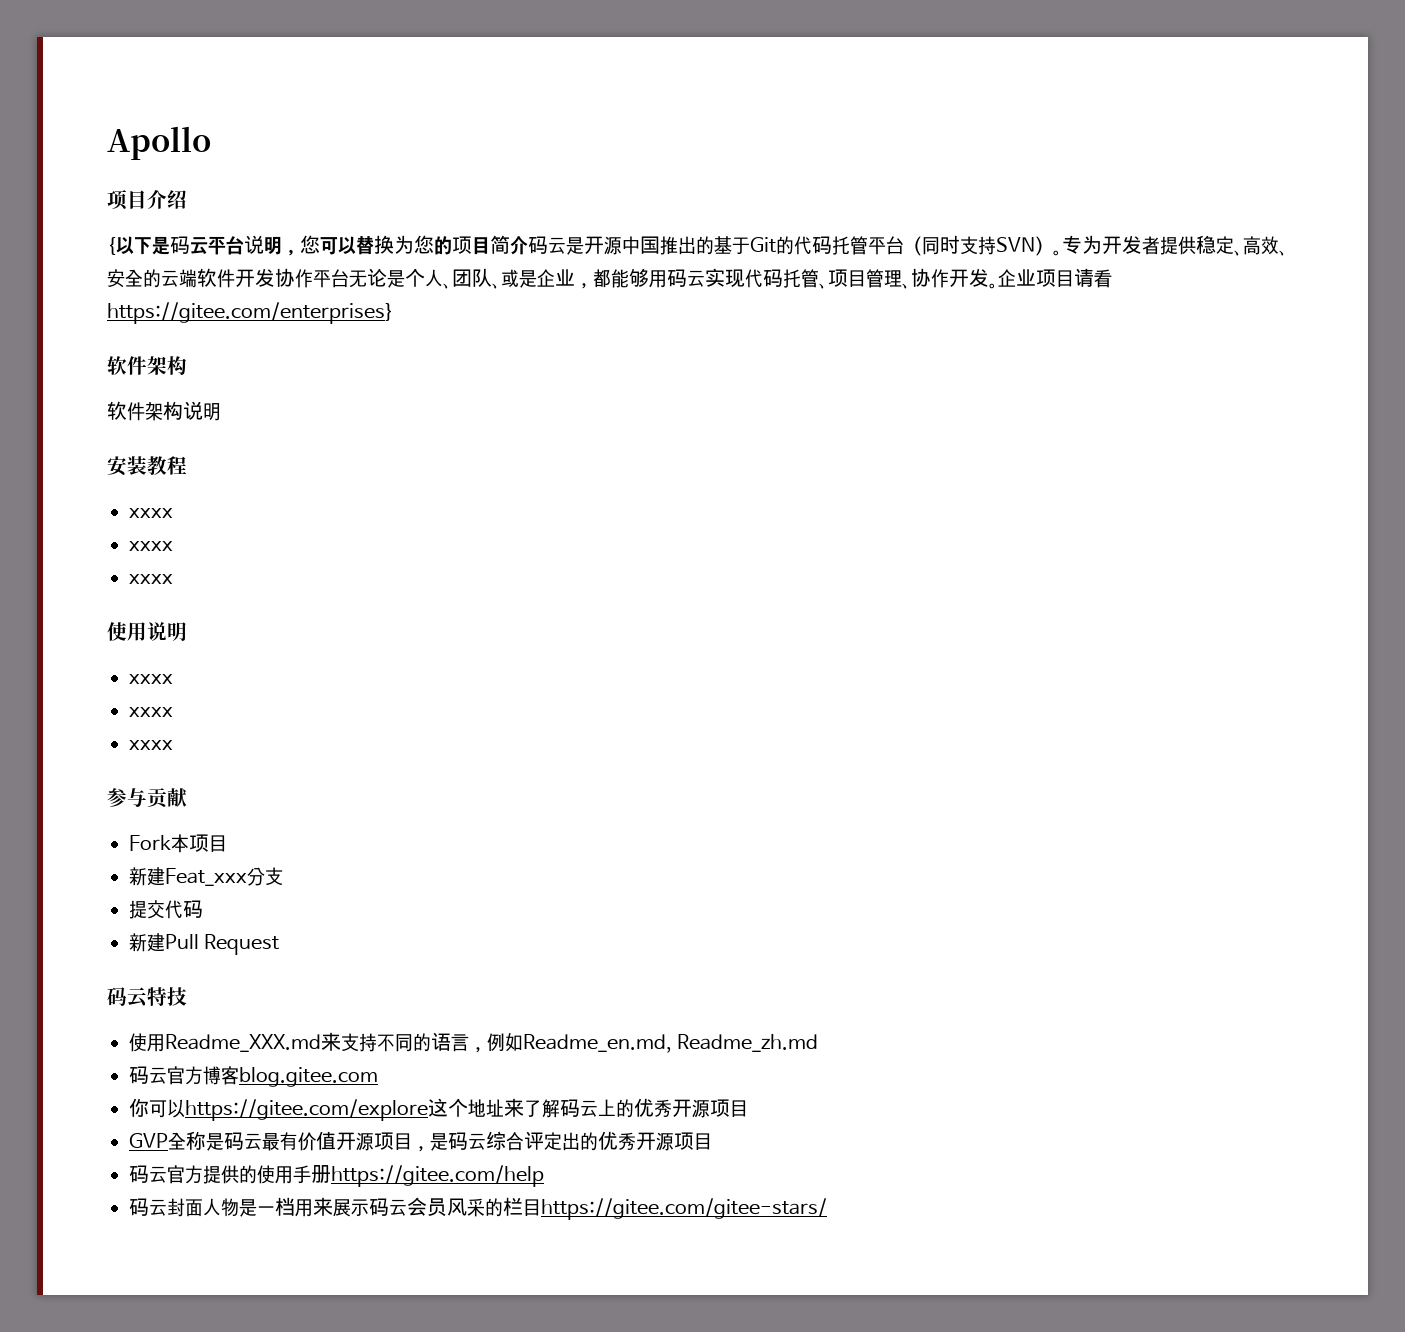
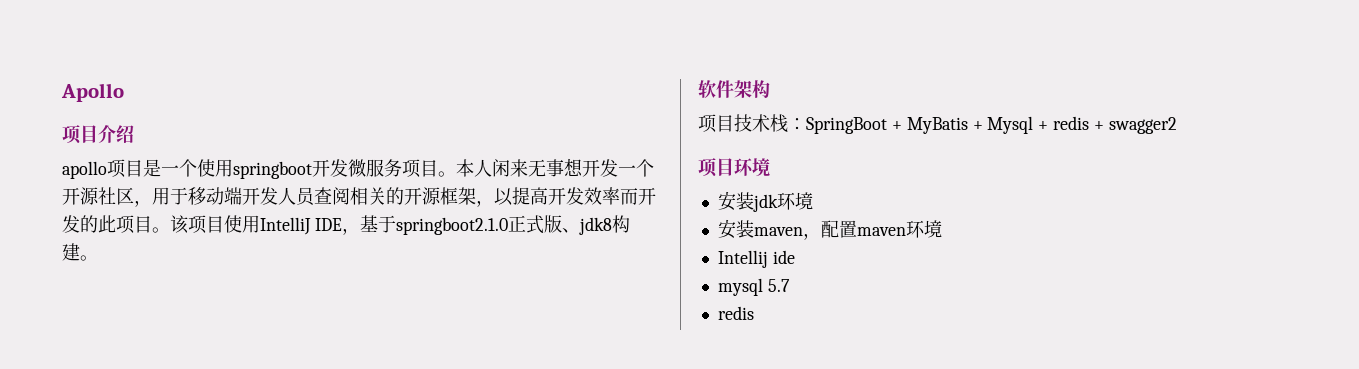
- {以下是码云平台说明，您可以替换为您的项目简介码云是开源中国推出的基于Git的代码托管平台（同时支持SVN）。专为开发者提供稳定、高效、安全的云端软件开发协作平台无论是个人、团队、或是企业，都能够用码云实现代码托管、项目管理、协作开发。企业项目请看https://gitee.com/enterprises}
+ apollo项目是一个使用springboot开发微服务项目。本人闲来无事想开发一个开源社区，用于移动端开发人员查阅相关的开源框架，以提高开发效率而开发的此项目。该项目使用IntelliJ IDE，基于springboot2.1.0正式版、jdk8构建。
  软件架构
- 软件架构说明
- 安装教程
- xxxx
- xxxx
- xxxx
- 使用说明
- xxxx
- xxxx
- xxxx
- 参与贡献
- Fork本项目
- 新建Feat_xxx分支
- 提交代码
- 新建Pull Request
- 码云特技
- 使用Readme_XXX.md来支持不同的语言，例如Readme_en.md, Readme_zh.md
- 码云官方博客blog.gitee.com
- 你可以https://gitee.com/explore这个地址来了解码云上的优秀开源项目
- GVP全称是码云最有价值开源项目，是码云综合评定出的优秀开源项目
- 码云官方提供的使用手册https://gitee.com/help
- 码云封面人物是一档用来展示码云会员风采的栏目https://gitee.com/gitee-stars/
+ 项目技术栈：SpringBoot + MyBatis + Mysql + redis + swagger2
+ 项目环境
+ 安装jdk环境
+ 安装maven，配置maven环境
+ Intellij ide
+ mysql 5.7
+ redis

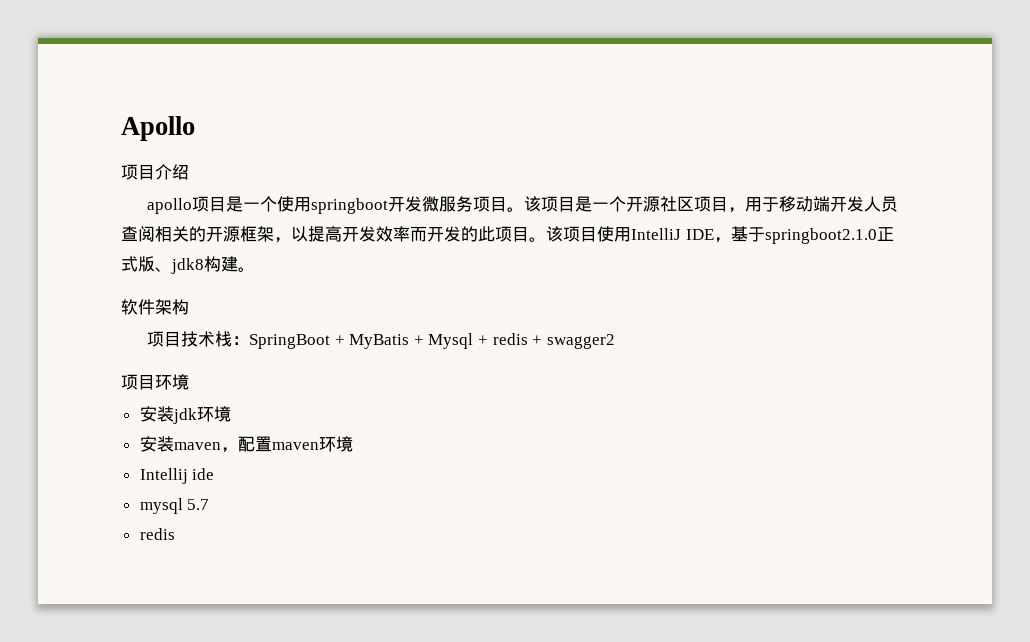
- 本人闲来无事想开发一个开源社区，用于移动端开发人员查阅相关的开源框架，以提高开发效率而开发的此项目。
+ 该项目是一个开源社区项目，用于移动端开发人员查阅相关的开源框架，以提高开发效率而开发的此项目。

